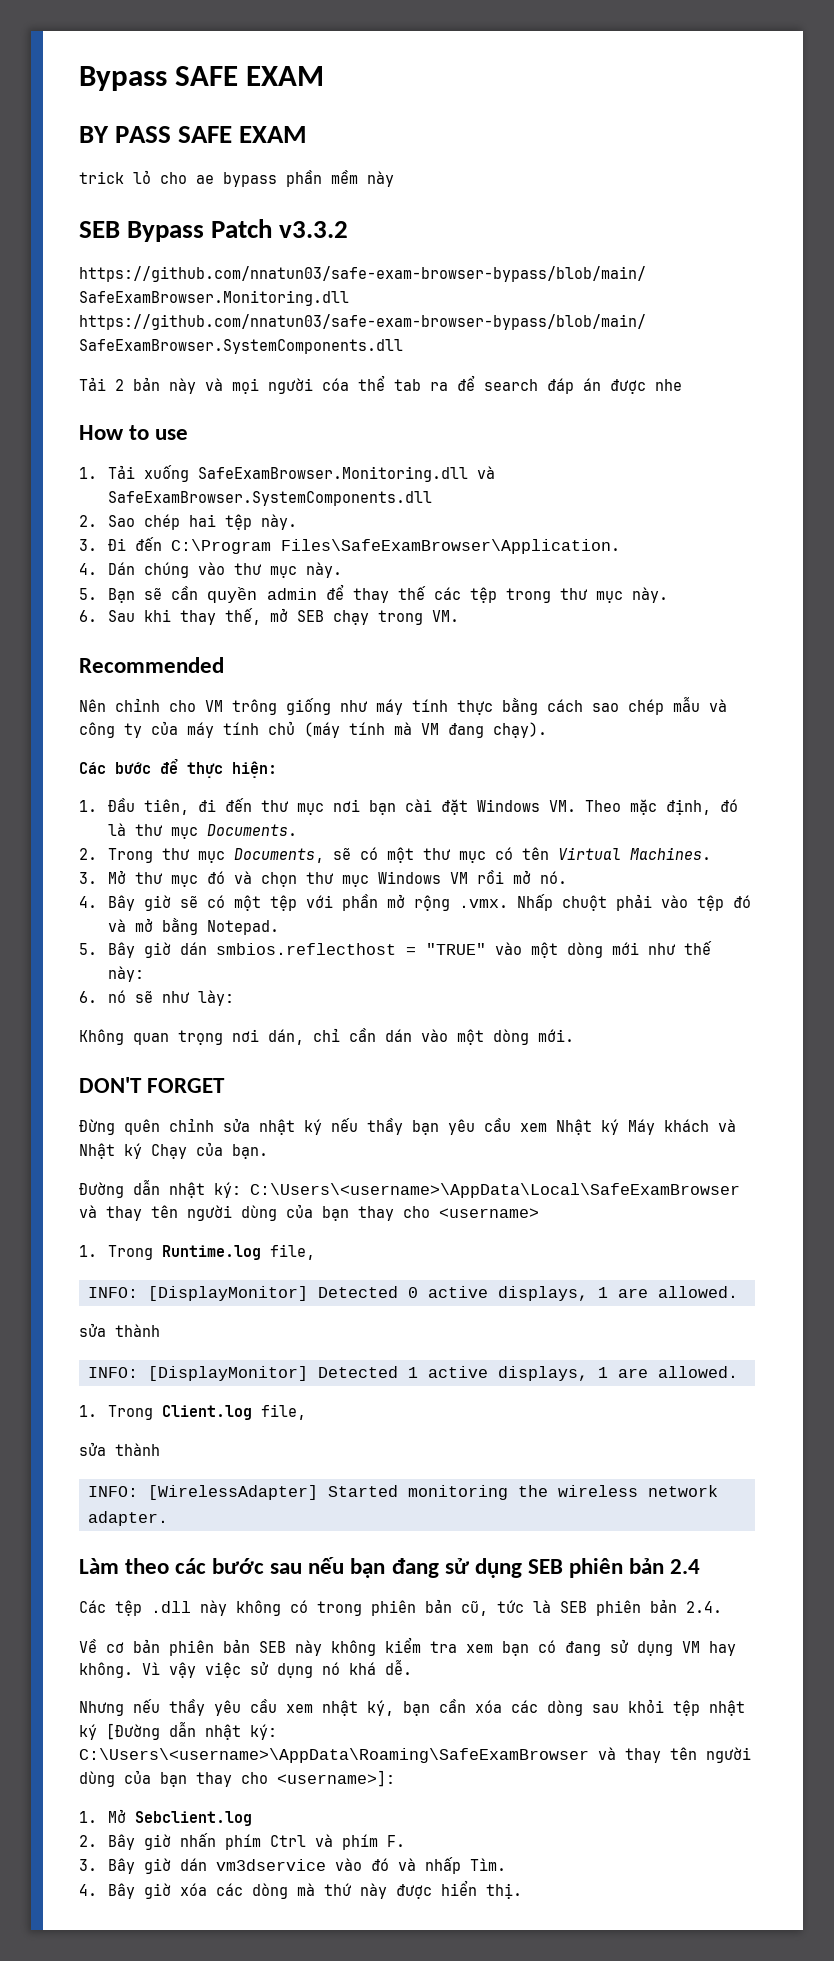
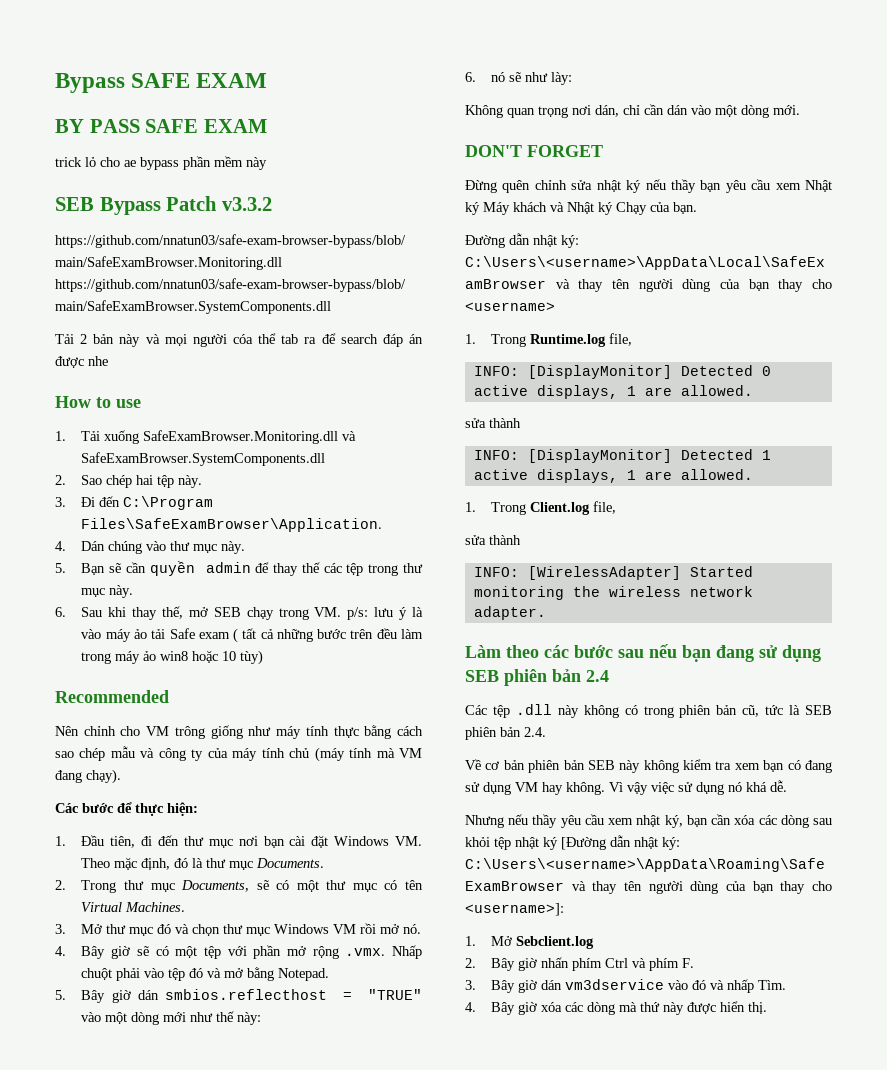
- 6. Sau khi thay thế, mở SEB chạy trong VM.
+ 6. Sau khi thay thế, mở SEB chạy trong VM. p/s: lưu ý là vào máy ảo tải Safe exam ( tất cả những bước trên đều làm trong máy ảo win8 hoặc 10 tùy)

